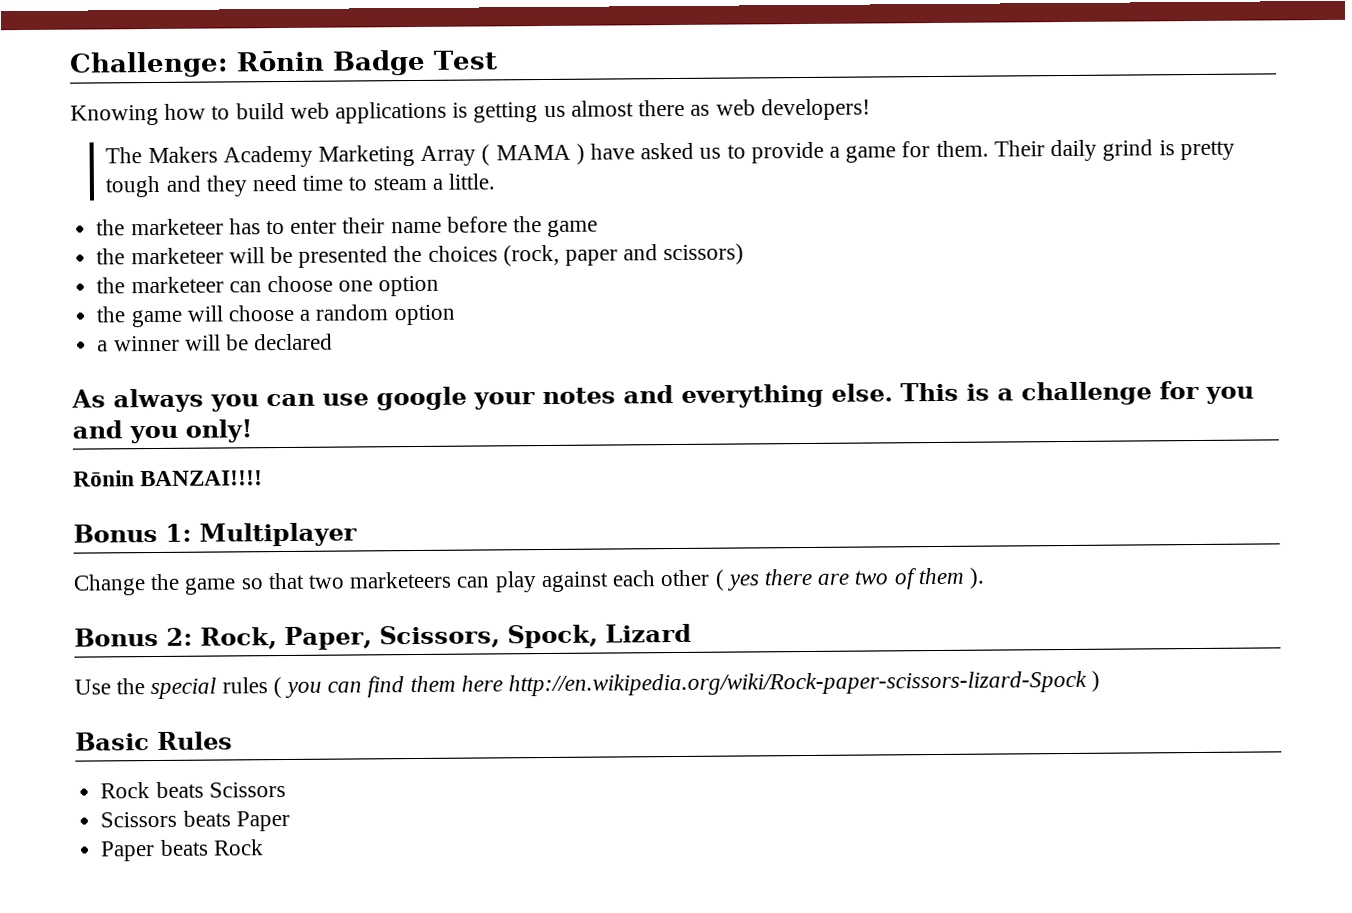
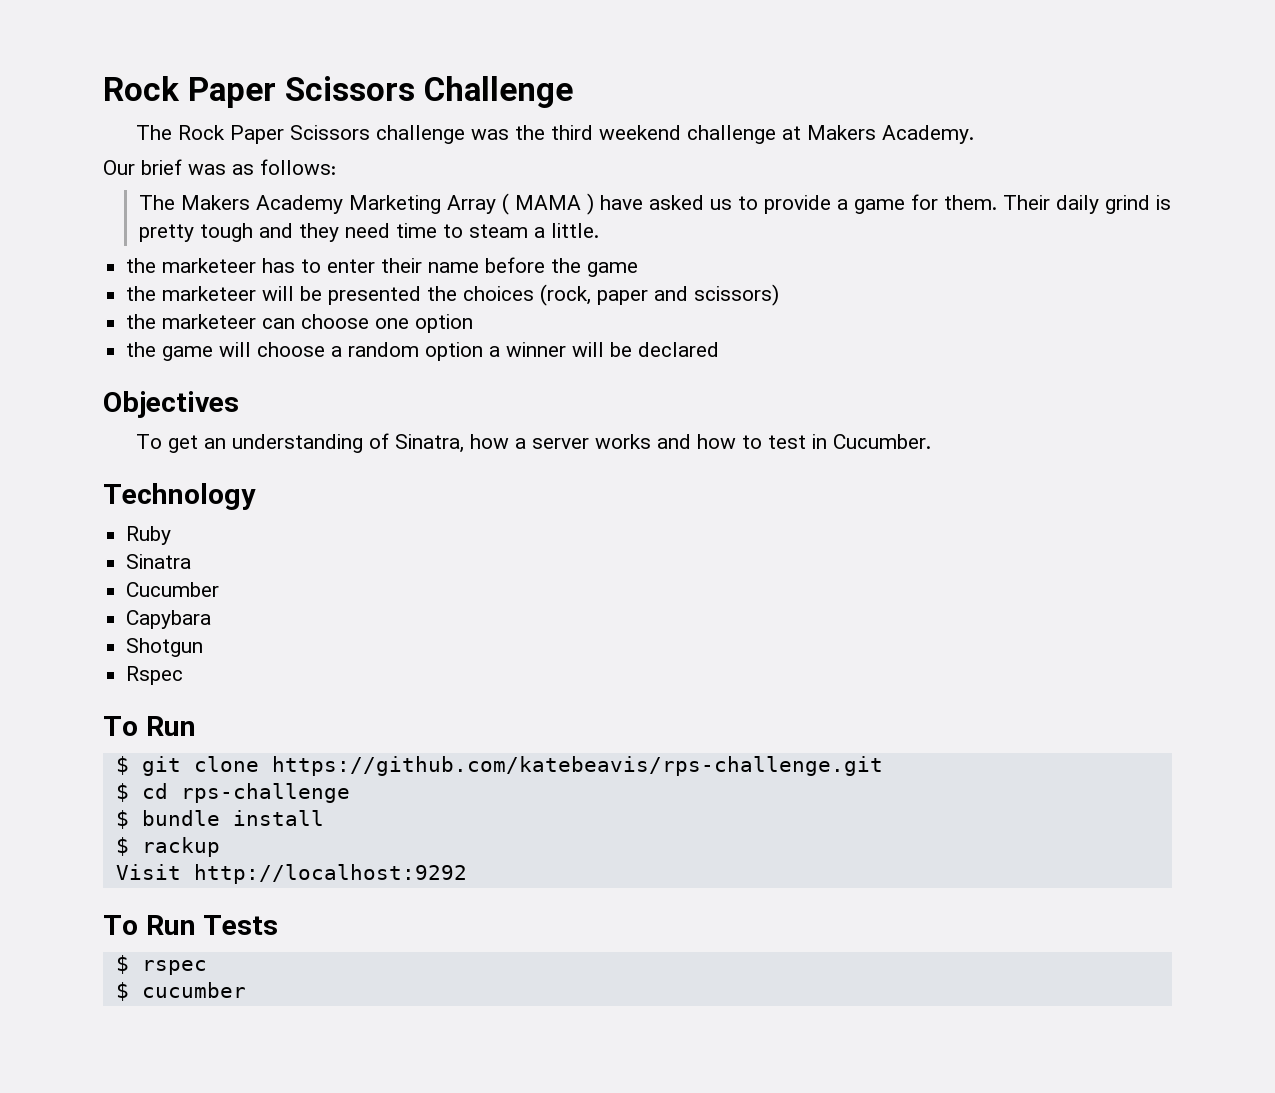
- Challenge: Rōnin Badge Test
- Knowing how to build web applications is getting us almost there as web developers!
+ Rock Paper Scissors Challenge
+ The Rock Paper Scissors challenge was the third weekend challenge at Makers Academy.
+ Our brief was as follows:
- the game will choose a random option
- a winner will be declared
+ the game will choose a random option a winner will be declared
- As always you can use google your notes and everything else. This is a challenge for you and you only!
- Rōnin BANZAI!!!!
- Bonus 1: Multiplayer
- Change the game so that two marketeers can play against each other ( yes there are two of them ).
- Bonus 2: Rock, Paper, Scissors, Spock, Lizard
- Use the special rules ( you can find them here http://en.wikipedia.org/wiki/Rock-paper-scissors-lizard-Spock )
- Basic Rules
- Rock beats Scissors
- Scissors beats Paper
- Paper beats Rock
+ Objectives
+ To get an understanding of Sinatra, how a server works and how to test in Cucumber.
+ Technology
+ Ruby
+ Sinatra
+ Cucumber
+ Capybara
+ Shotgun
+ Rspec
+ To Run
+ $ git clone https://github.com/katebeavis/rps-challenge.git
+ $ cd rps-challenge
+ $ bundle install
+ $ rackup
+ Visit http://localhost:9292
+ To Run Tests
+ $ rspec
+ $ cucumber

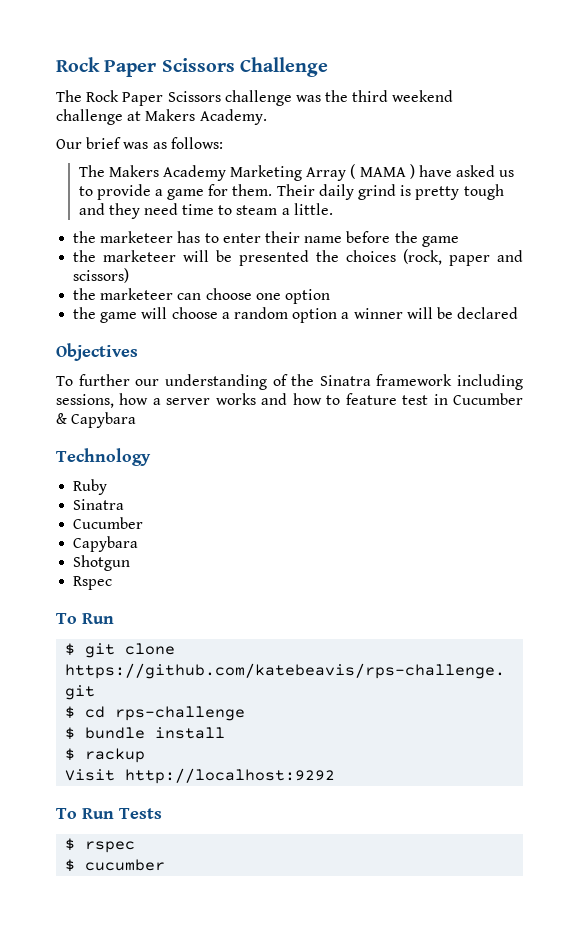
- To get an understanding of Sinatra, how a server works and how to test in Cucumber.
+ To further our understanding of the Sinatra framework including sessions, how a server works and how to feature test in Cucumber & Capybara

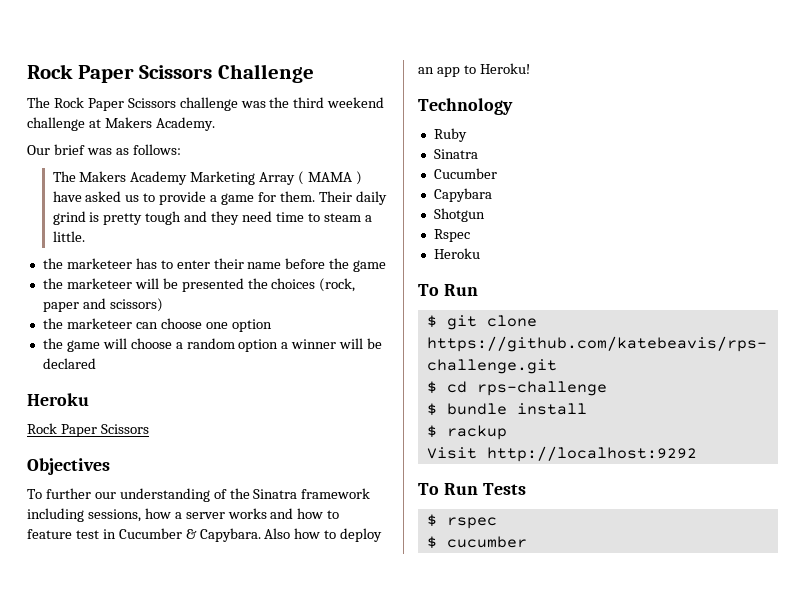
  the game will choose a random option a winner will be declared
+ Heroku
+ Rock Paper Scissors
- To further our understanding of the Sinatra framework including sessions, how a server works and how to feature test in Cucumber & Capybara
+ To further our understanding of the Sinatra framework including sessions, how a server works and how to feature test in Cucumber & Capybara. Also how to deploy an app to Heroku!
  Rspec
+ Heroku

